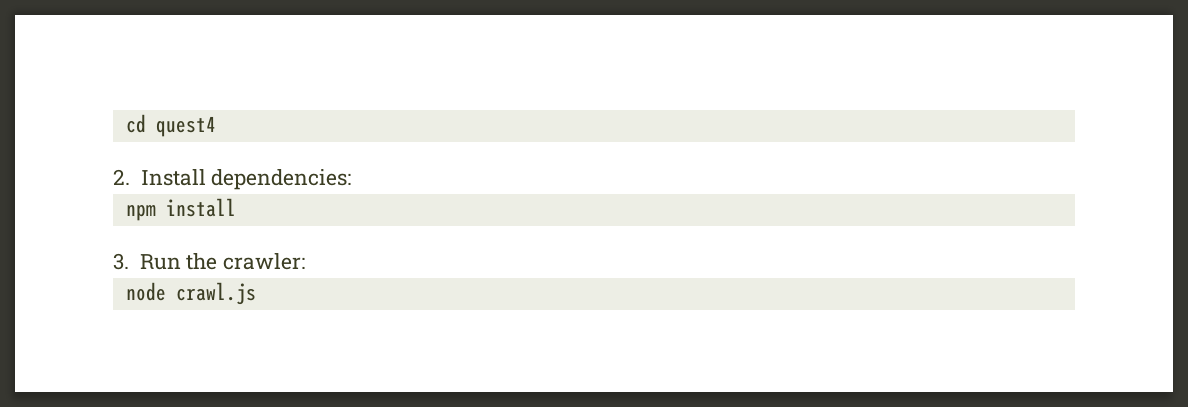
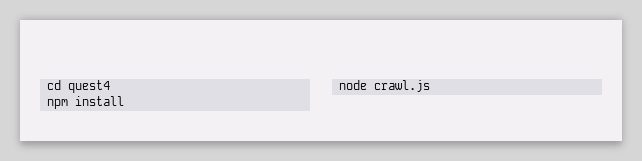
- 2. Install dependencies:
- 3. Run the crawler:

